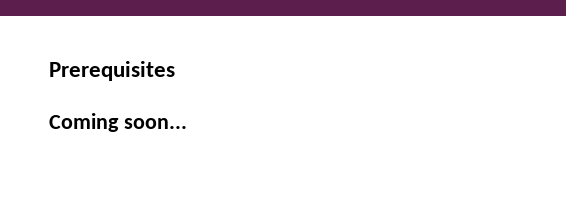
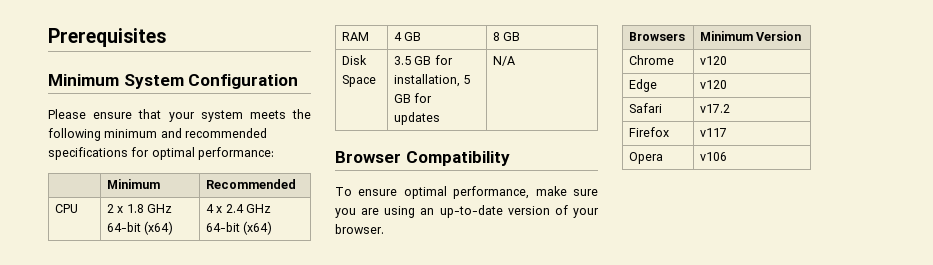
- Coming soon...
+ Minimum System Configuration
+ Please ensure that your system meets the following minimum and recommended specifications for optimal performance:
+ | Minimum | Recommended
+ CPU | 2 x 1.8 GHz 64-bit (x64) | 4 x 2.4 GHz 64-bit (x64)
+ RAM | 4 GB | 8 GB
+ Disk Space | 3.5 GB for installation, 5 GB for updates | N/A
+ Browser Compatibility
+ To ensure optimal performance, make sure you are using an up-to-date version of your browser.
+ Browsers | Minimum Version
+ Chrome | v120
+ Edge | v120
+ Safari | v17.2
+ Firefox | v117
+ Opera | v106

